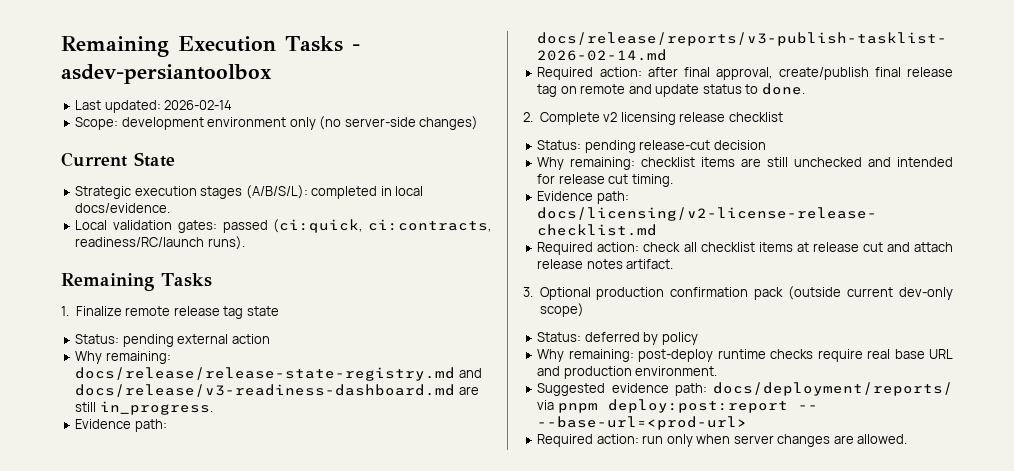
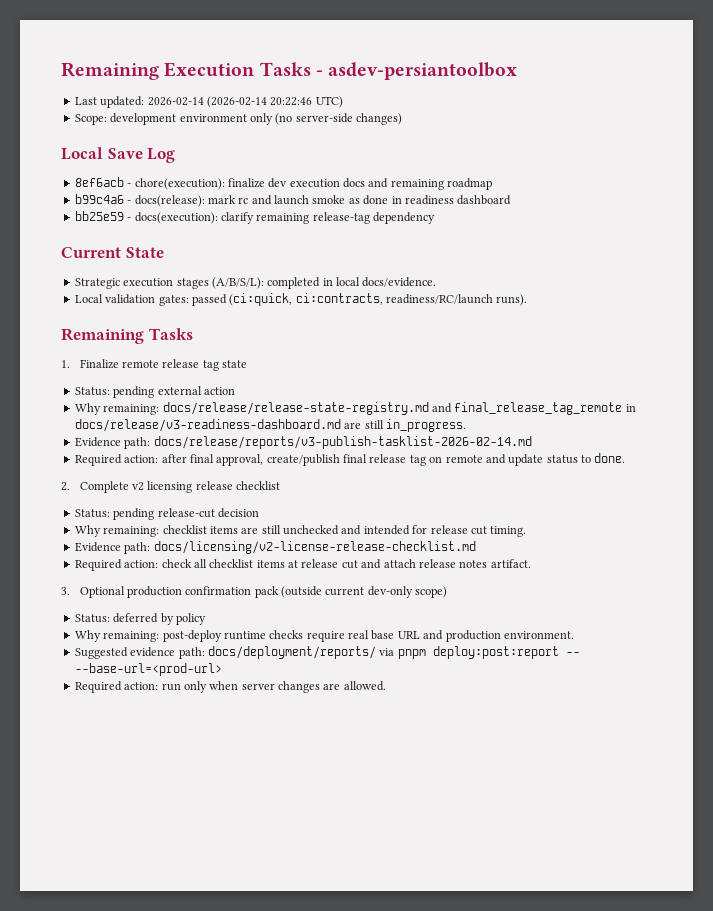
- Last updated: 2026-02-14
+ Last updated: 2026-02-14 (2026-02-14 20:22:46 UTC)
+ Local Save Log
+ 8ef6acb - chore(execution): finalize dev execution docs and remaining roadmap
+ b99c4a6 - docs(release): mark rc and launch smoke as done in readiness dashboard
+ bb25e59 - docs(execution): clarify remaining release-tag dependency
- Why remaining: docs/release/release-state-registry.md and docs/release/v3-readiness-dashboard.md are still in_progress.
+ Why remaining: docs/release/release-state-registry.md and final_release_tag_remote in docs/release/v3-readiness-dashboard.md are still in_progress.

